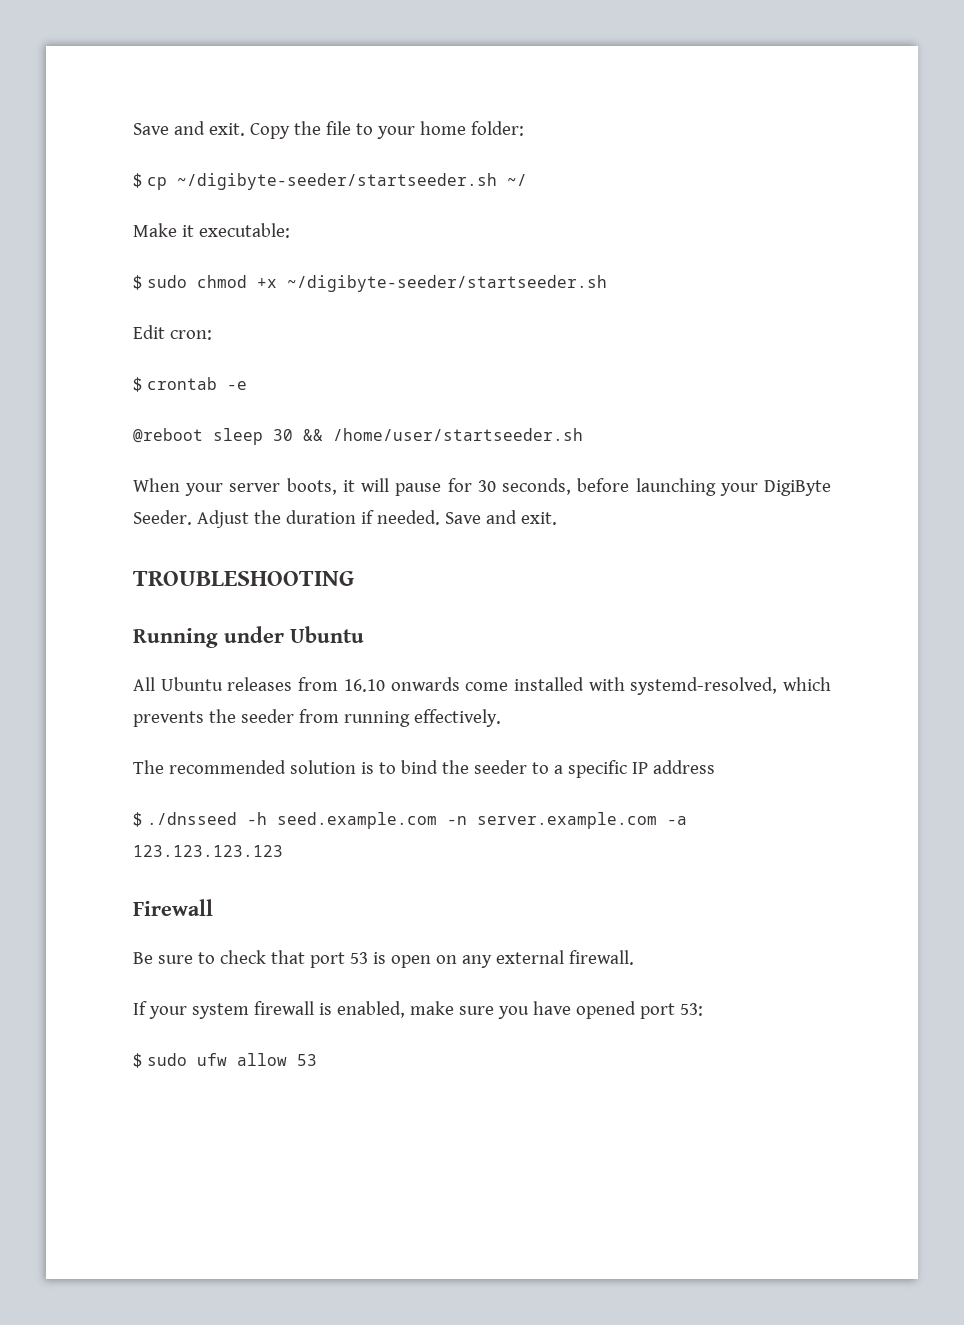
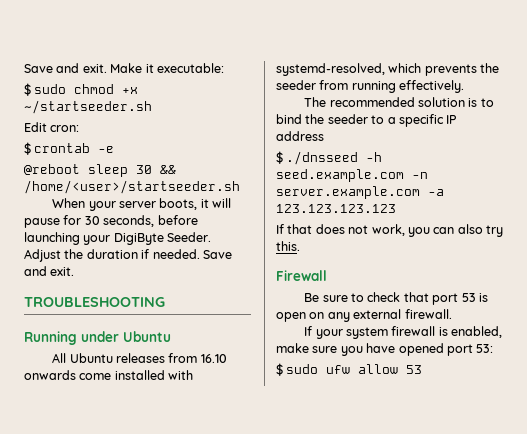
- Save and exit. Copy the file to your home folder:
- $ cp ~/digibyte-seeder/startseeder.sh ~/
- Make it executable:
+ Save and exit. Make it executable:
- $ sudo chmod +x ~/digibyte-seeder/startseeder.sh
+ $ sudo chmod +x ~/startseeder.sh
- @reboot sleep 30 && /home/user/startseeder.sh
+ @reboot sleep 30 && /home/<user>/startseeder.sh
+ If that does not work, you can also try this.

